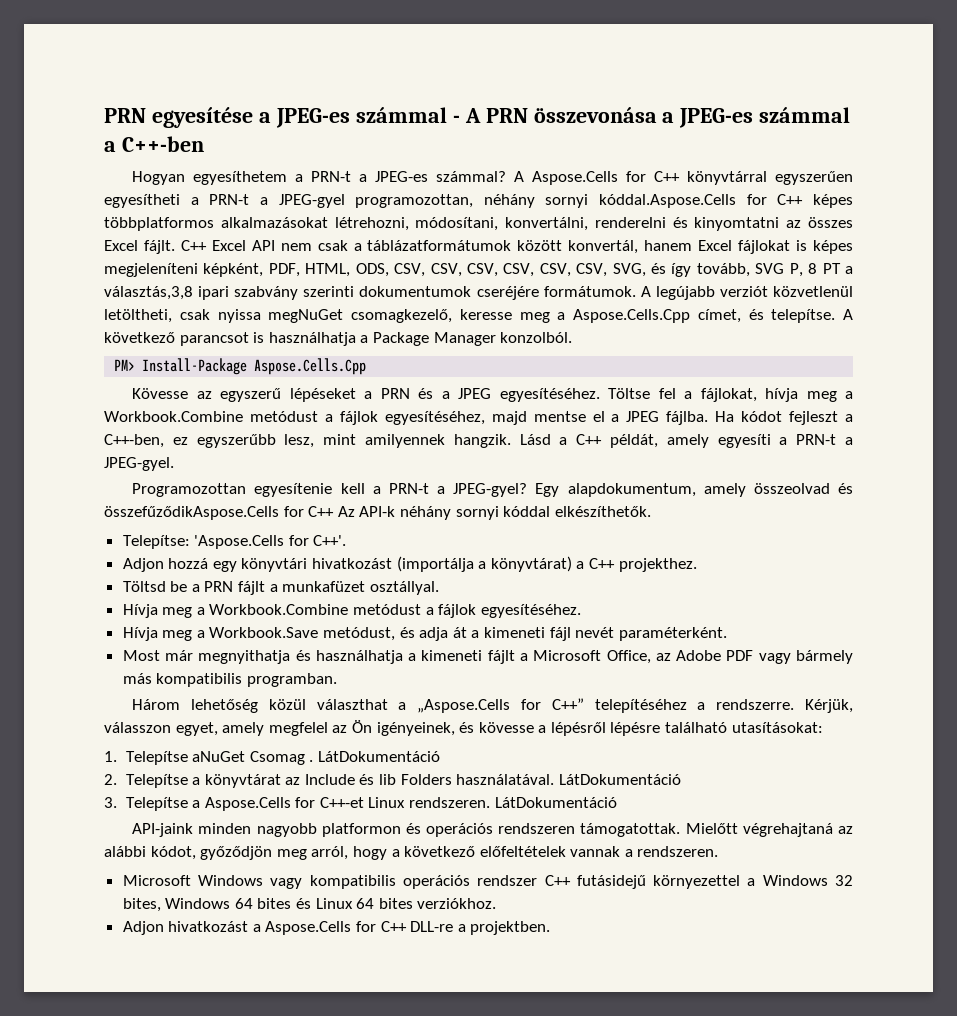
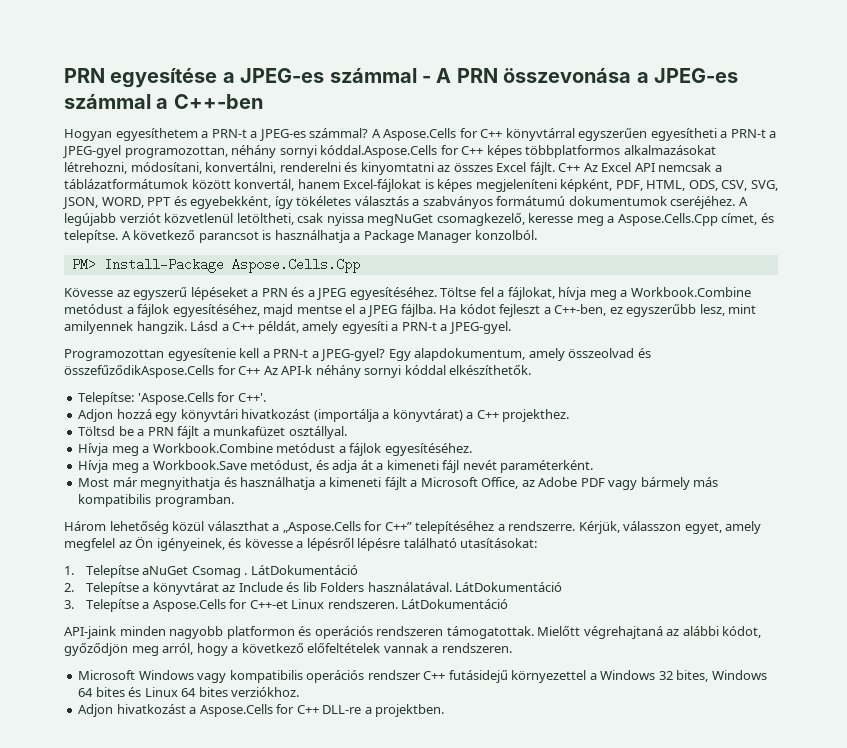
- C++ Excel API nem csak a táblázatformátumok között konvertál, hanem Excel fájlokat is képes megjeleníteni képként, PDF, HTML, ODS, CSV, CSV, CSV, CSV, CSV, CSV, SVG, és így tovább, SVG P, 8 PT a választás,3,8 ipari szabvány szerinti dokumentumok cseréjére formátumok.
+ C++ Az Excel API nemcsak a táblázatformátumok között konvertál, hanem Excel-fájlokat is képes megjeleníteni képként, PDF, HTML, ODS, CSV, SVG, JSON, WORD, PPT és egyebekként, így tökéletes választás a szabványos formátumú dokumentumok cseréjéhez.

